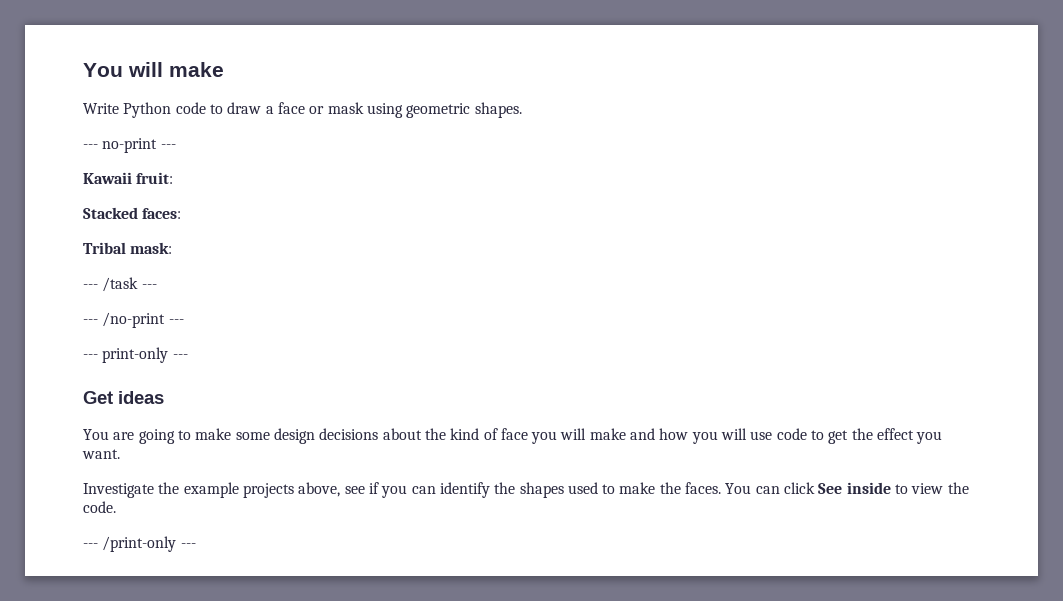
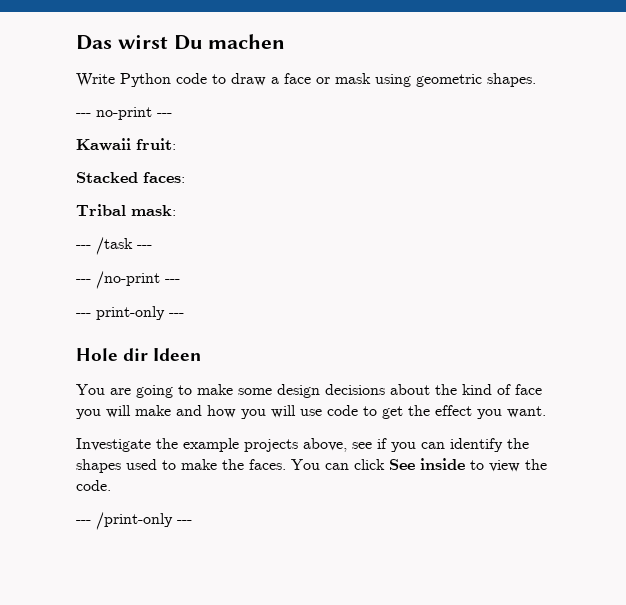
- You will make
+ Das wirst Du machen
- Get ideas
+ Hole dir Ideen

